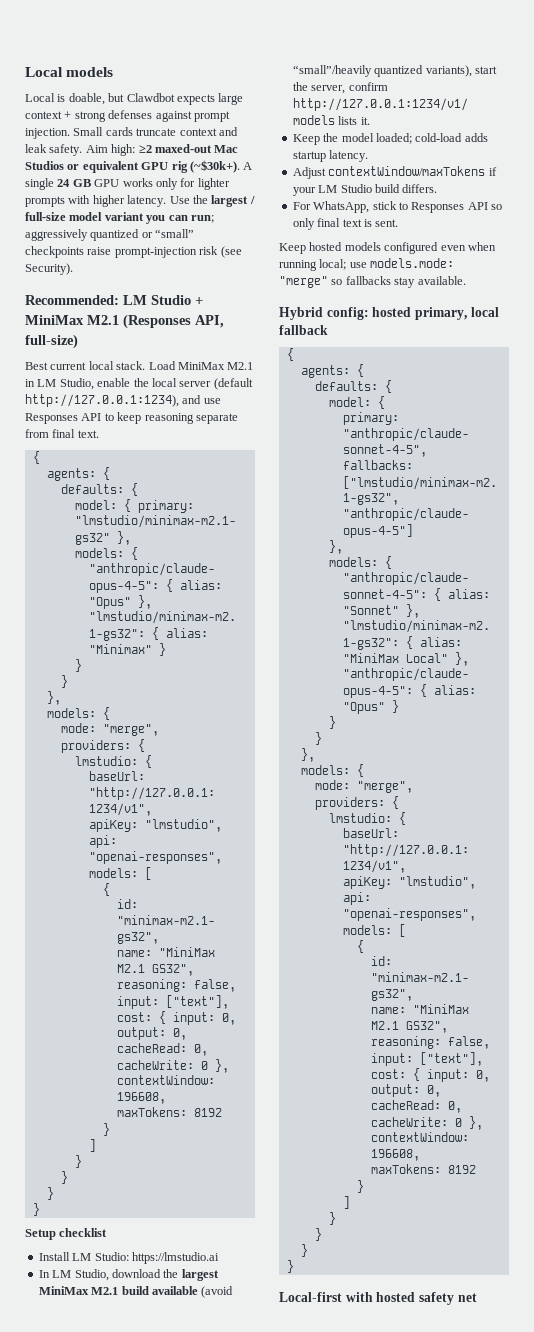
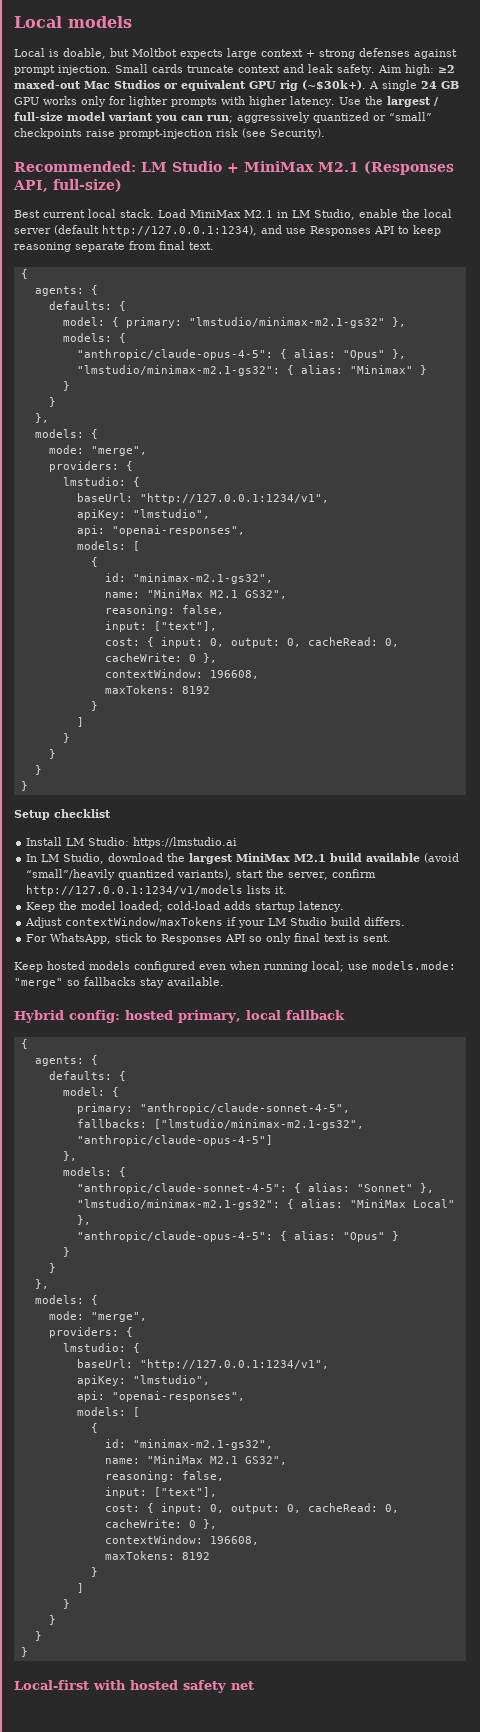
- Local is doable, but Clawdbot expects large context + strong defenses against prompt injection.
+ Local is doable, but Moltbot expects large context + strong defenses against prompt injection.

